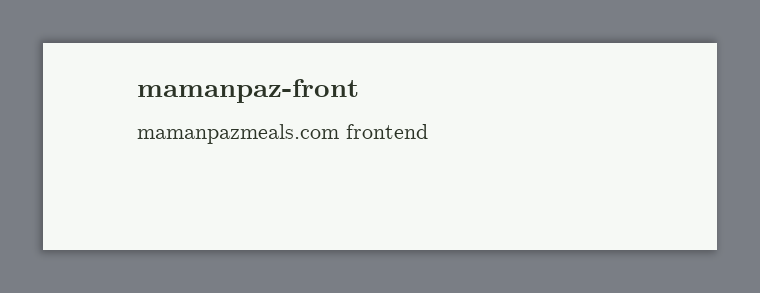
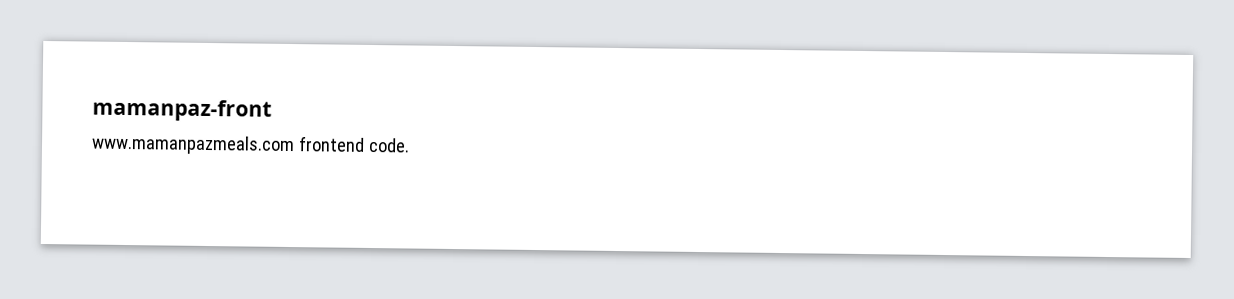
- mamanpazmeals.com frontend
+ www.mamanpazmeals.com frontend code.

